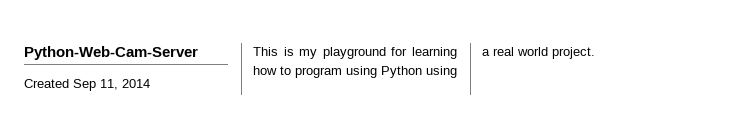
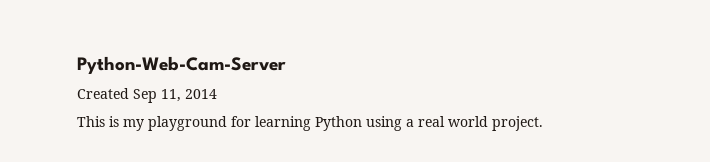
- This is my playground for learning how to program using Python using a real world project.
+ This is my playground for learning Python using a real world project.

